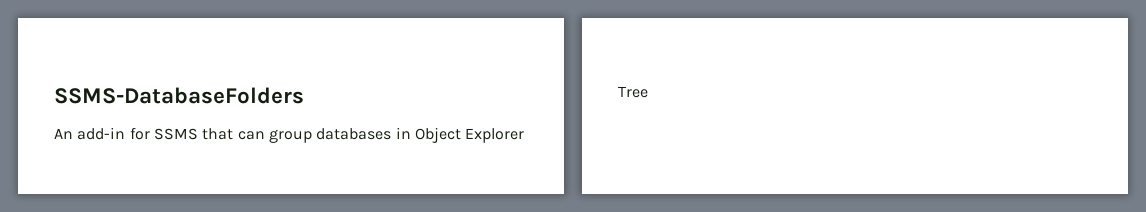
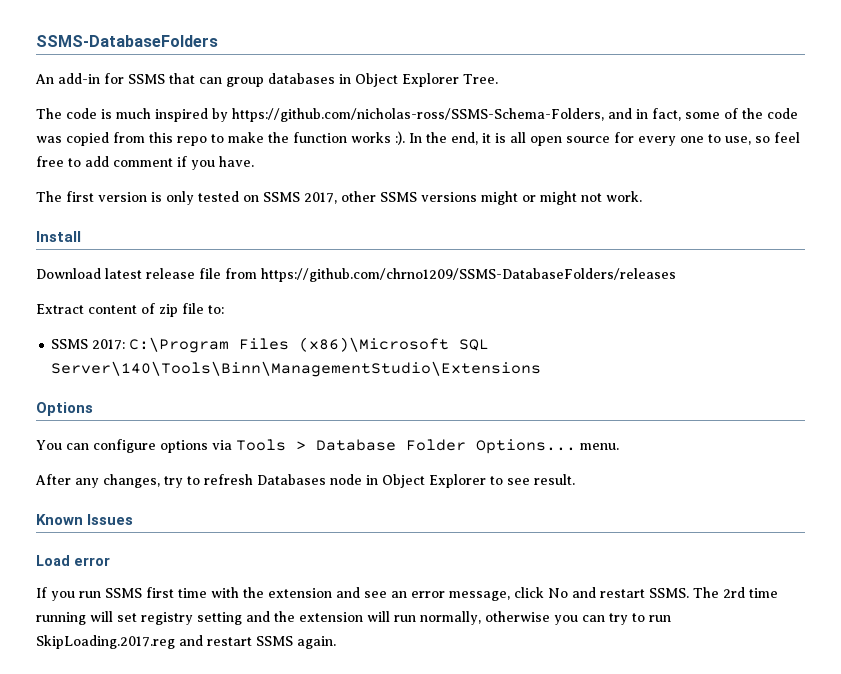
- An add-in for SSMS that can group databases in Object Explorer Tree
+ An add-in for SSMS that can group databases in Object Explorer Tree.
+ The code is much inspired by https://github.com/nicholas-ross/SSMS-Schema-Folders, and in fact, some of the code was copied from this repo to make the function works :). In the end, it is all open source for every one to use, so feel free to add comment if you have.
+ The first version is only tested on SSMS 2017, other SSMS versions might or might not work.
+ Install
+ Download latest release file from https://github.com/chrno1209/SSMS-DatabaseFolders/releases
+ Extract content of zip file to:
+ SSMS 2017: C:\Program Files (x86)\Microsoft SQL Server\140\Tools\Binn\ManagementStudio\Extensions
+ Options
+ You can configure options via Tools > Database Folder Options... menu.
+ After any changes, try to refresh Databases node in Object Explorer to see result.
+ Known Issues
+ Load error
+ If you run SSMS first time with the extension and see an error message, click No and restart SSMS. The 2rd time running will set registry setting and the extension will run normally, otherwise you can try to run SkipLoading.2017.reg and restart SSMS again.

